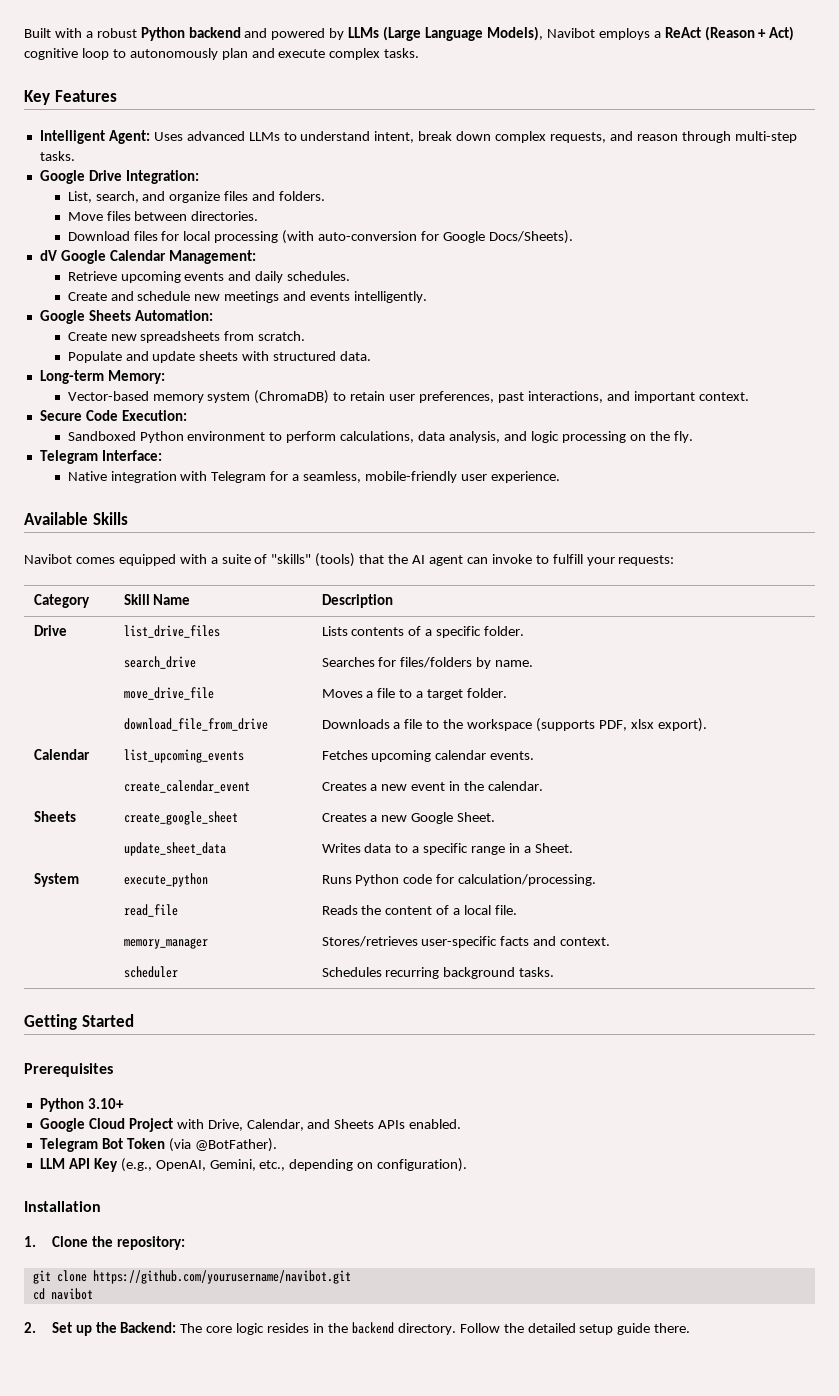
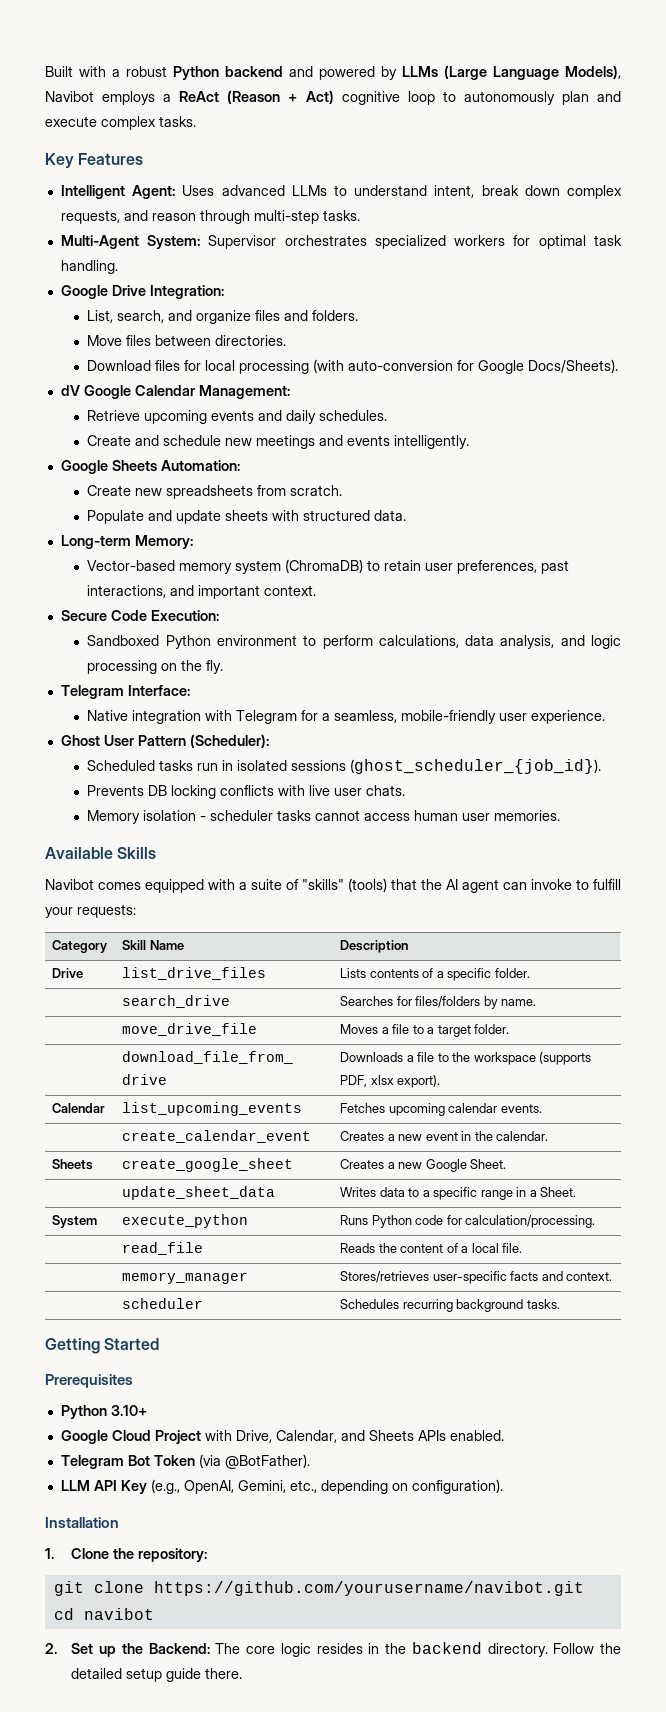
+ Multi-Agent System: Supervisor orchestrates specialized workers for optimal task handling.
+ Ghost User Pattern (Scheduler):
+ Scheduled tasks run in isolated sessions (ghost_scheduler_{job_id}).
+ Prevents DB locking conflicts with live user chats.
+ Memory isolation - scheduler tasks cannot access human user memories.

